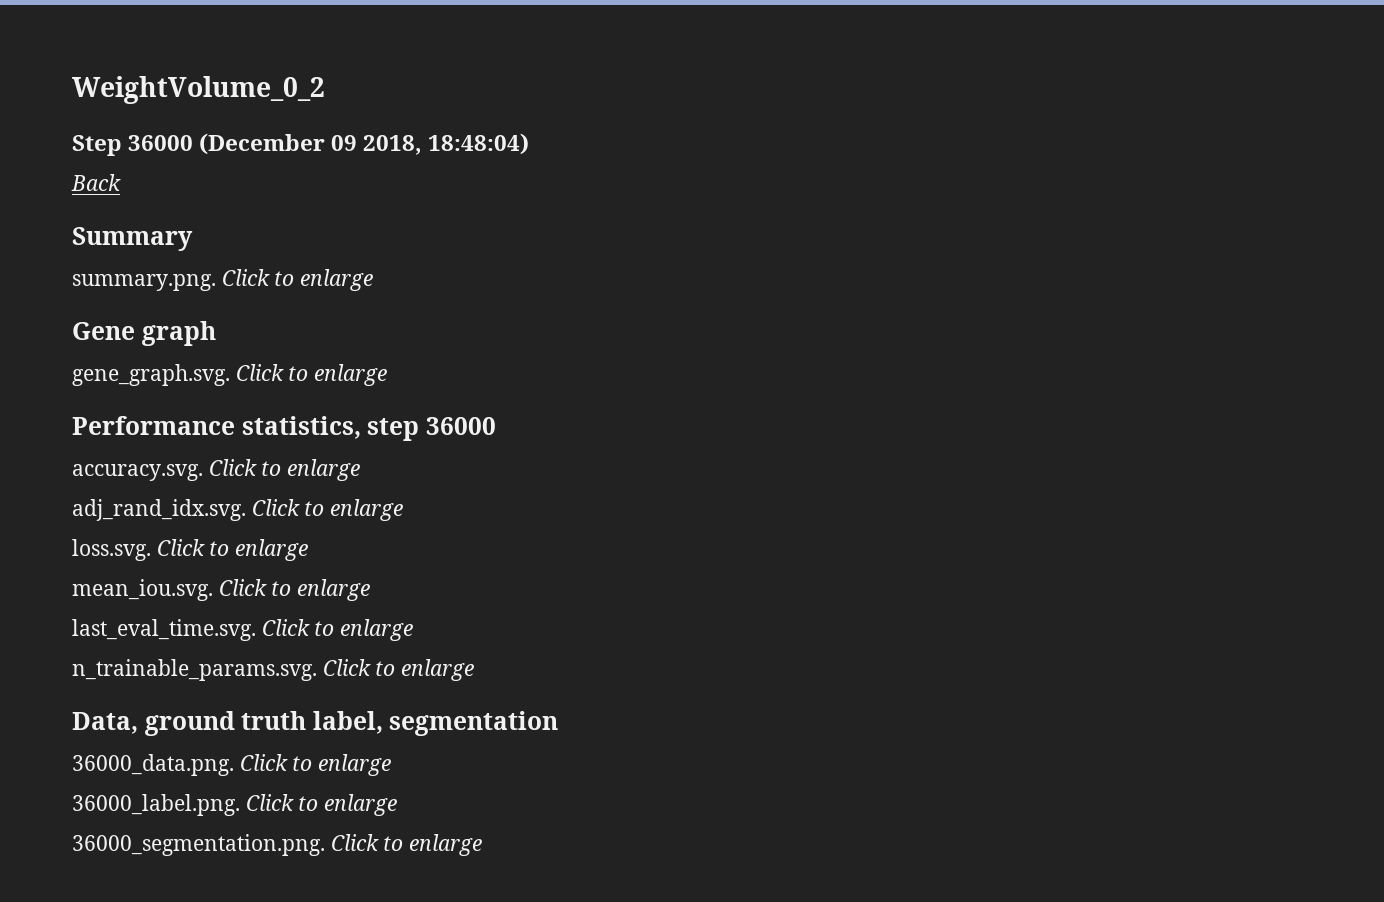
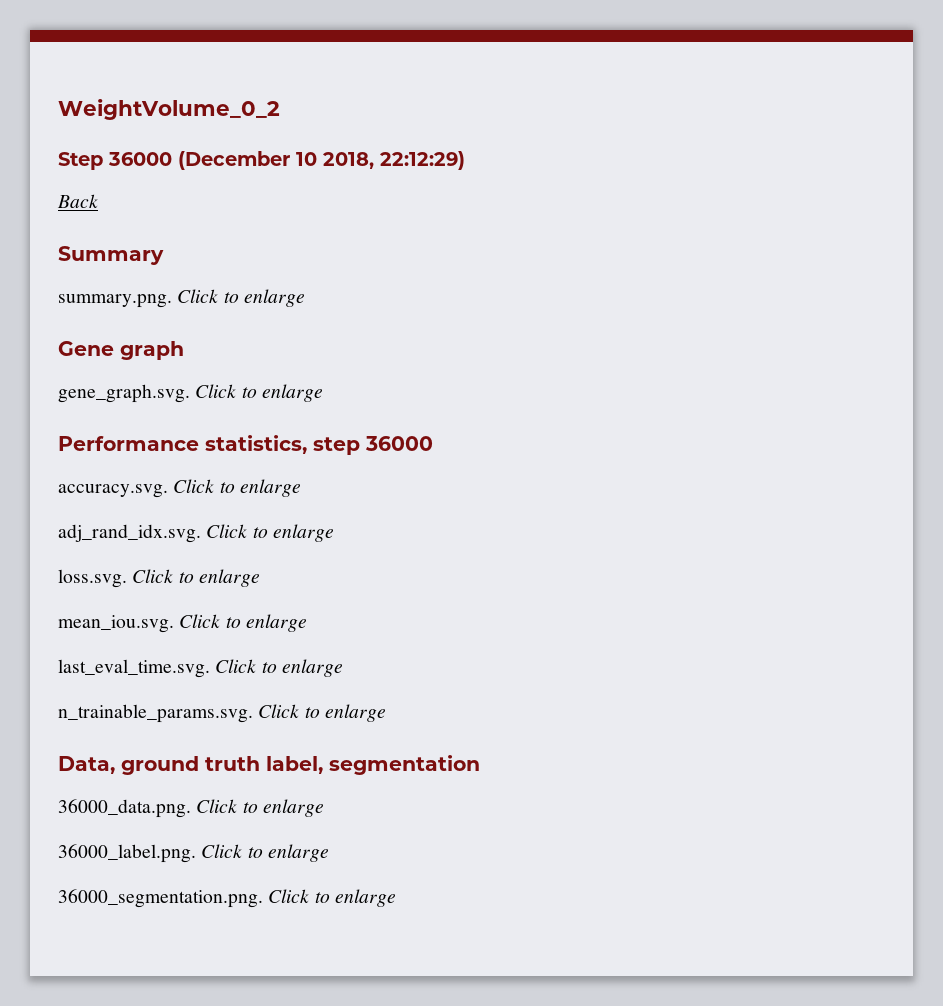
- Step 36000 (December 09 2018, 18:48:04)
+ Step 36000 (December 10 2018, 22:12:29)

